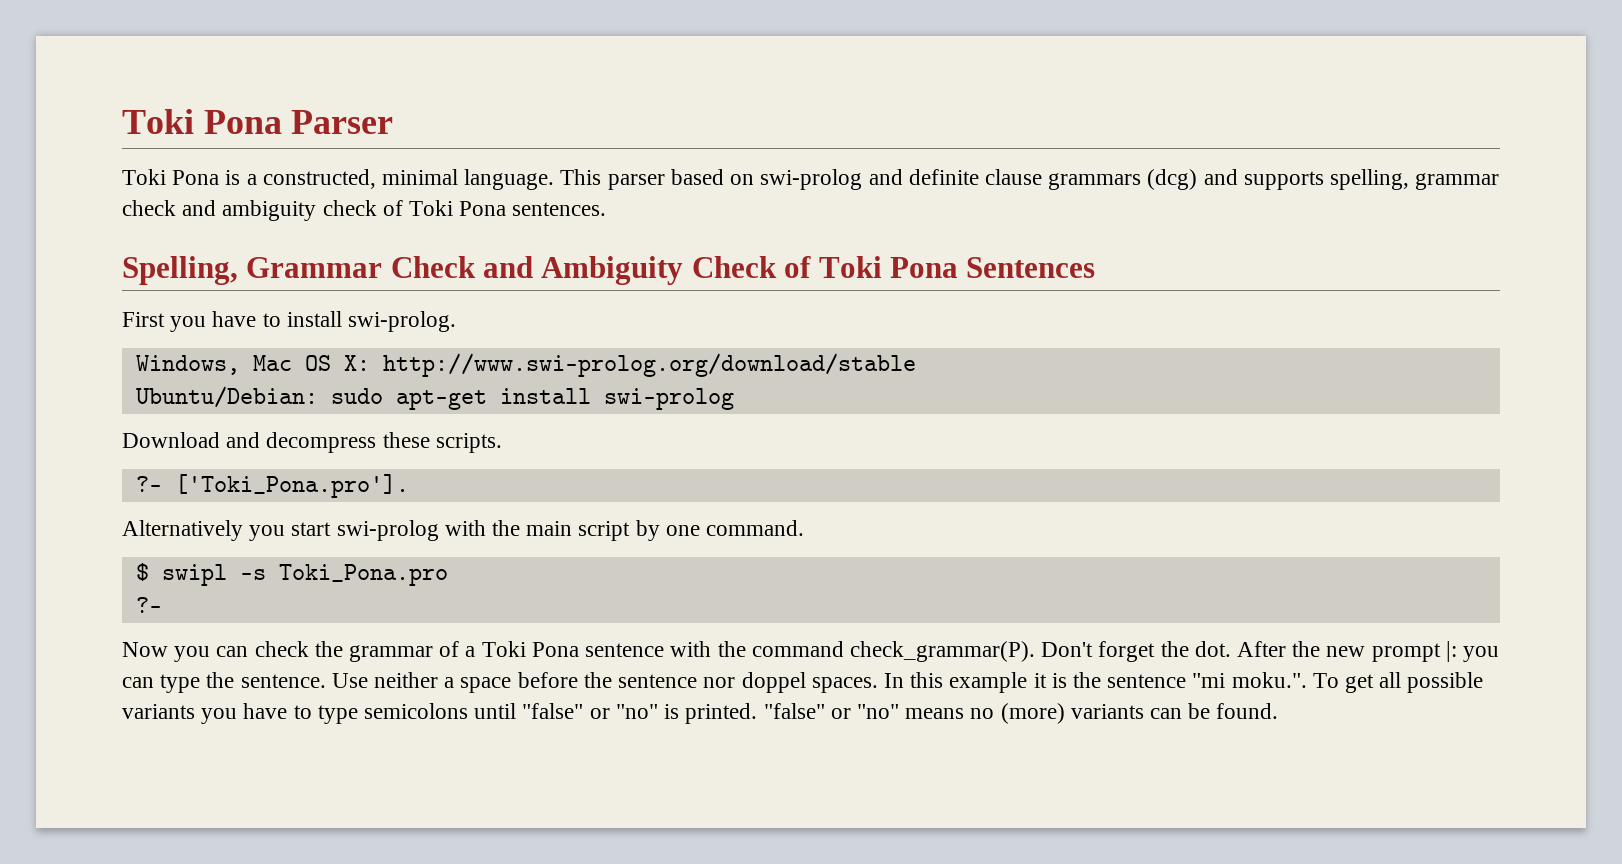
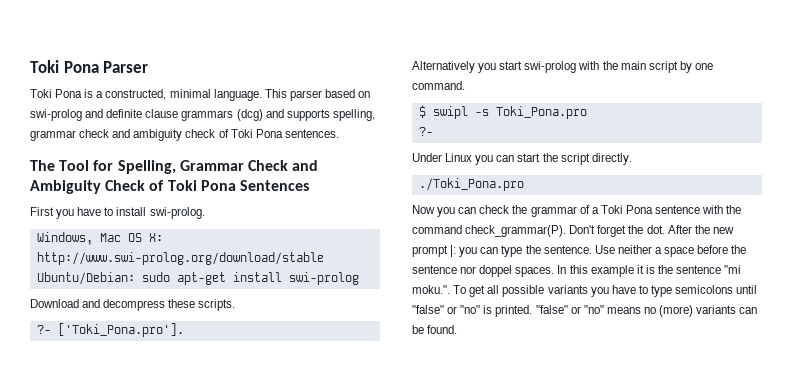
- Spelling, Grammar Check and Ambiguity Check of Toki Pona Sentences
+ The Tool for Spelling, Grammar Check and Ambiguity Check of Toki Pona Sentences
+ Under Linux you can start the script directly.
+ ./Toki_Pona.pro

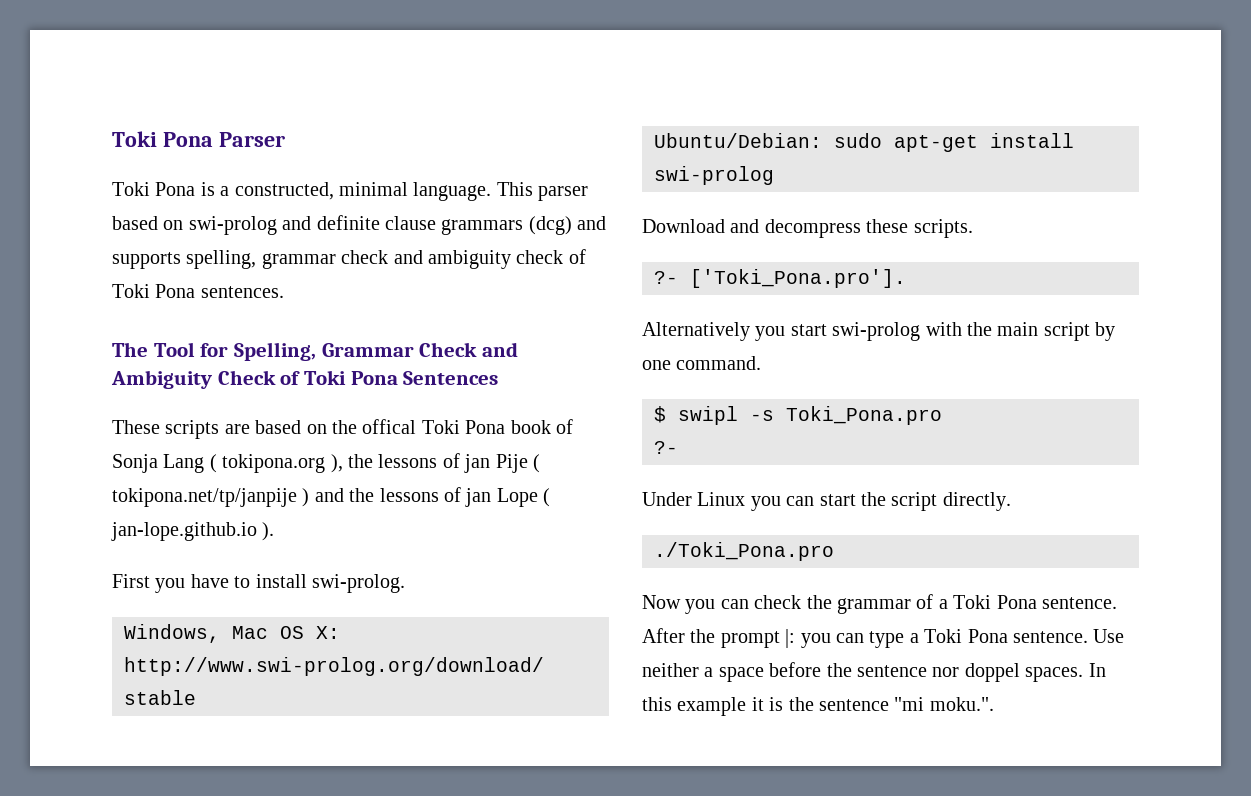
+ These scripts are based on the offical Toki Pona book of Sonja Lang ( tokipona.org ), the lessons of jan Pije ( tokipona.net/tp/janpije ) and the lessons of jan Lope ( jan-lope.github.io ).
- Now you can check the grammar of a Toki Pona sentence with the command check_grammar(P). Don't forget the dot.
+ Now you can check the grammar of a Toki Pona sentence.
- After the new prompt |: you can type the sentence.
+ After the prompt |: you can type a Toki Pona sentence.
- In this example it is the sentence "mi moku.". To get all possible variants you have to type semicolons until "false" or "no" is printed. "false" or "no" means no (more) variants can be found.
+ In this example it is the sentence "mi moku.".

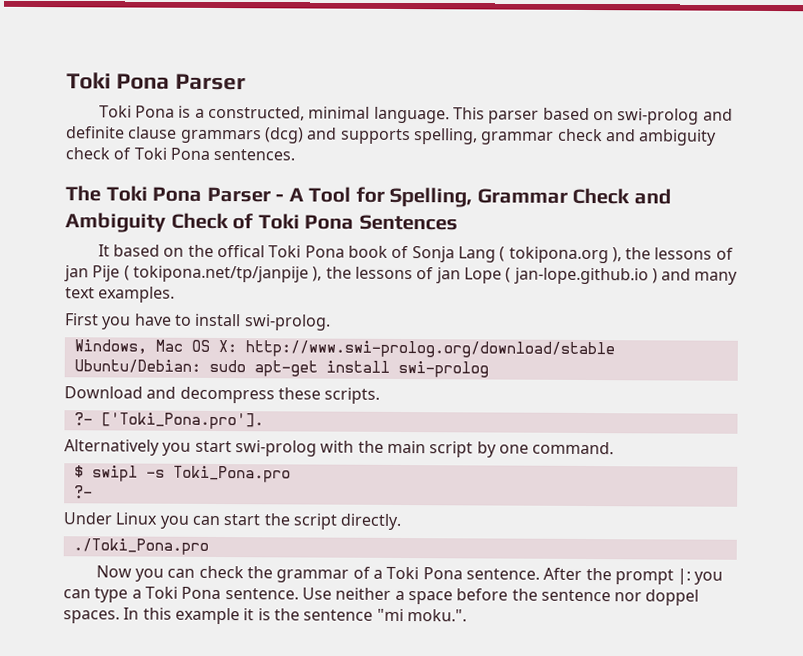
- The Tool for Spelling, Grammar Check and Ambiguity Check of Toki Pona Sentences
+ The Toki Pona Parser - A Tool for Spelling, Grammar Check and Ambiguity Check of Toki Pona Sentences
- These scripts are based on the offical Toki Pona book of Sonja Lang ( tokipona.org ), the lessons of jan Pije ( tokipona.net/tp/janpije ) and the lessons of jan Lope ( jan-lope.github.io ).
+ It based on the offical Toki Pona book of Sonja Lang ( tokipona.org ), the lessons of jan Pije ( tokipona.net/tp/janpije ), the lessons of jan Lope ( jan-lope.github.io ) and many text examples.

